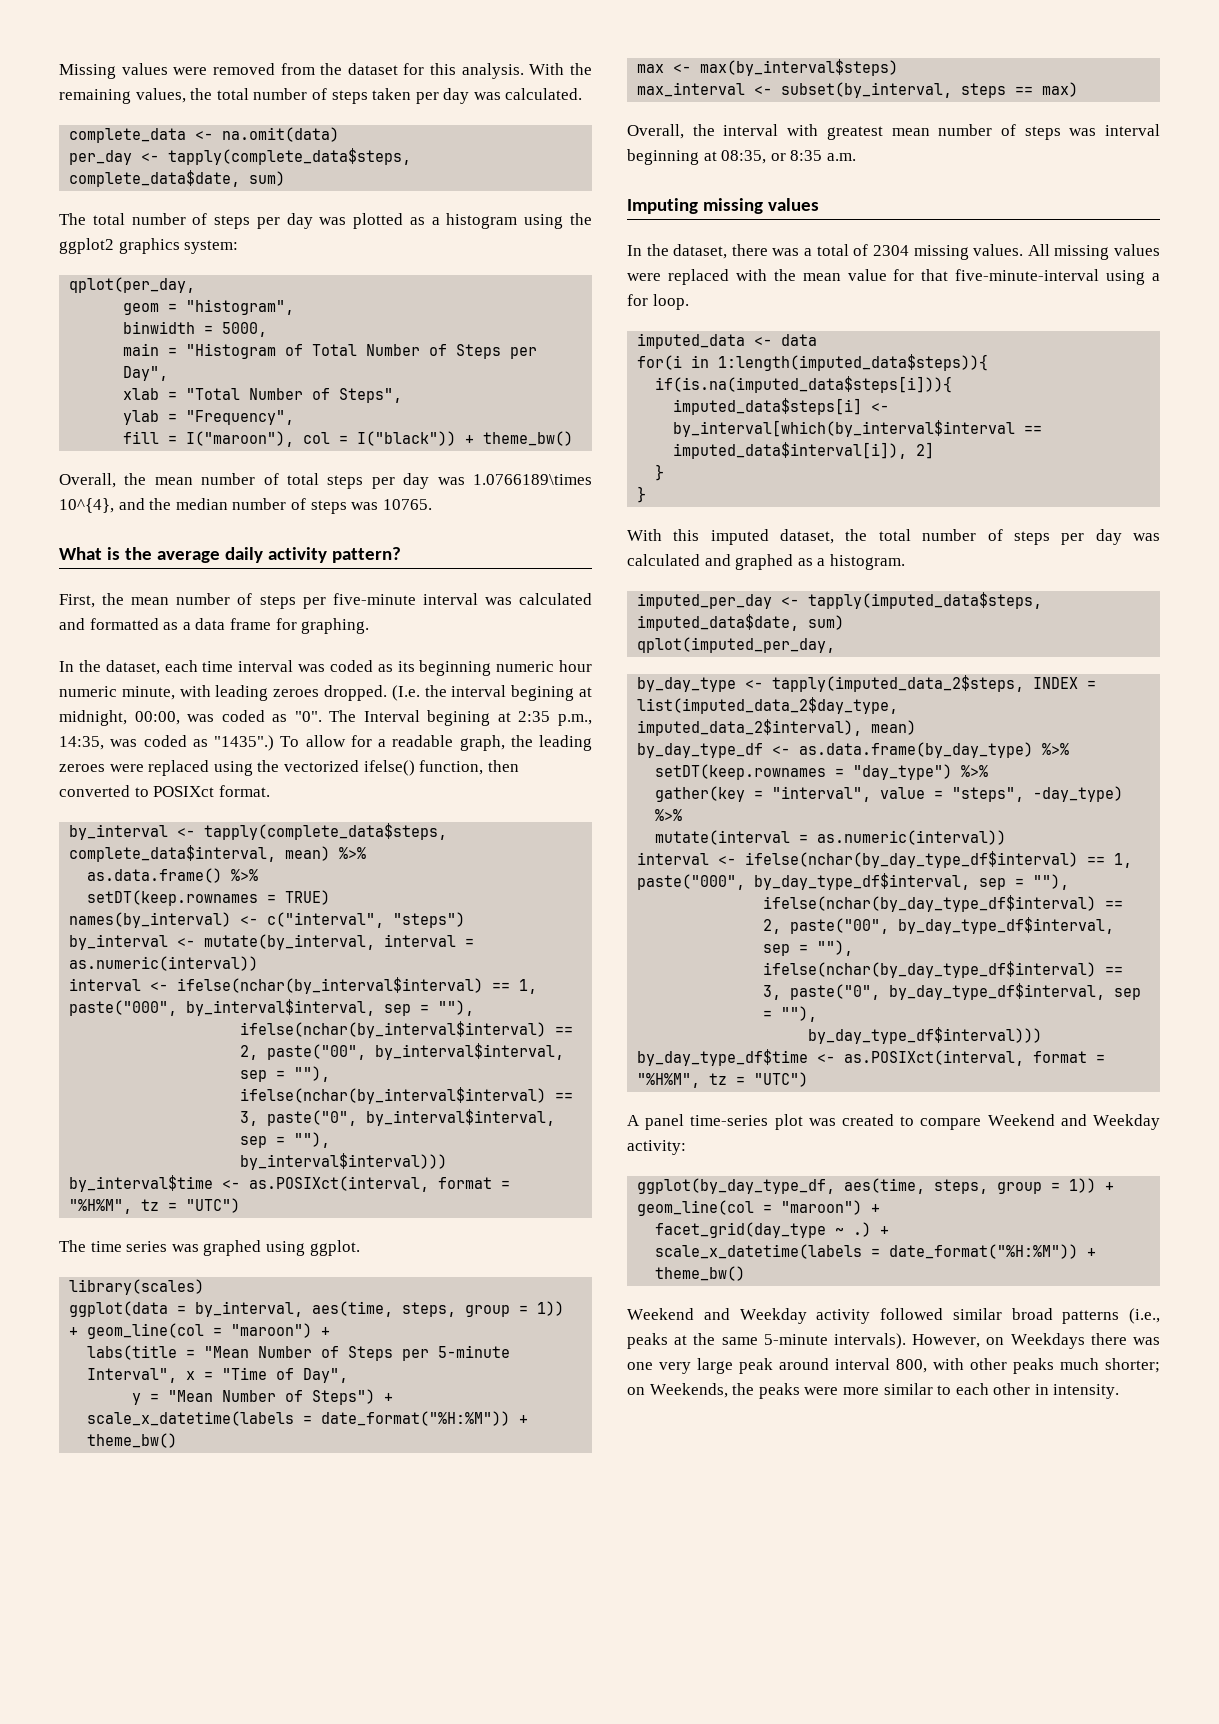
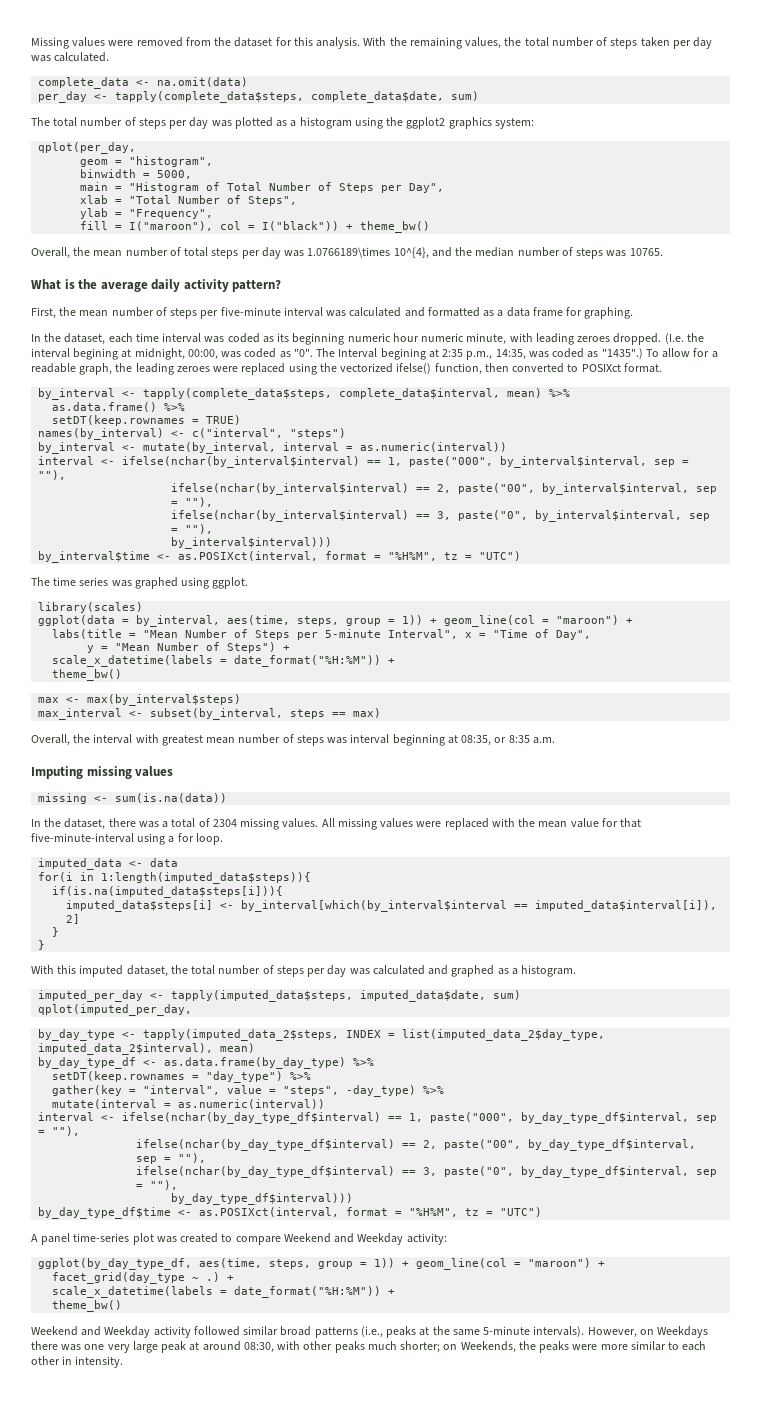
+ missing <- sum(is.na(data))
- However, on Weekdays there was one very large peak around interval 800, with other peaks much shorter; on Weekends, the peaks were more similar to each other in intensity.
+ However, on Weekdays there was one very large peak at around 08:30, with other peaks much shorter; on Weekends, the peaks were more similar to each other in intensity.

